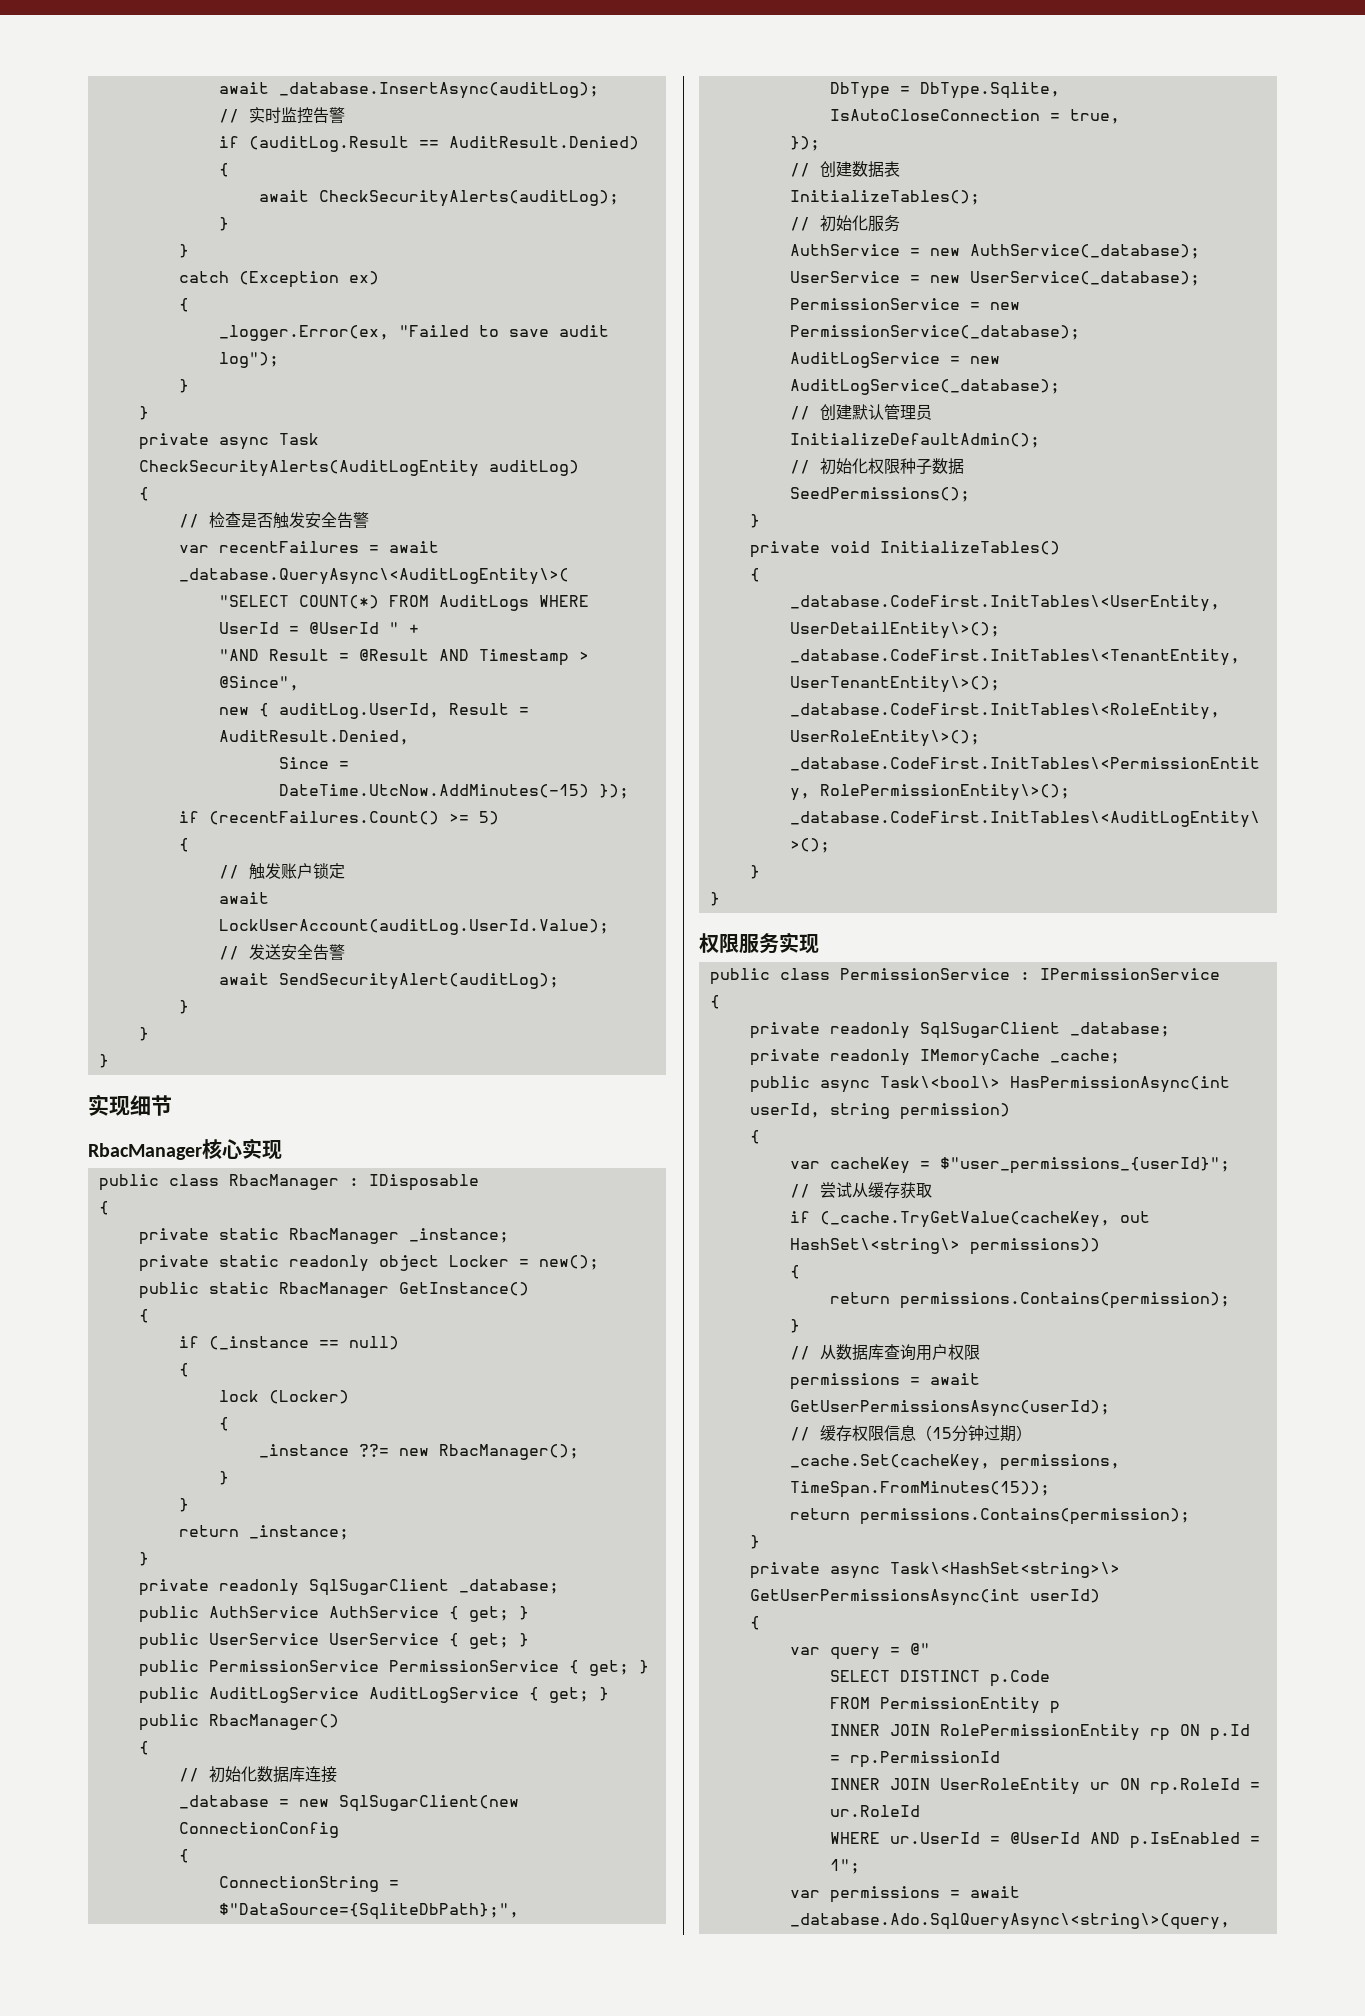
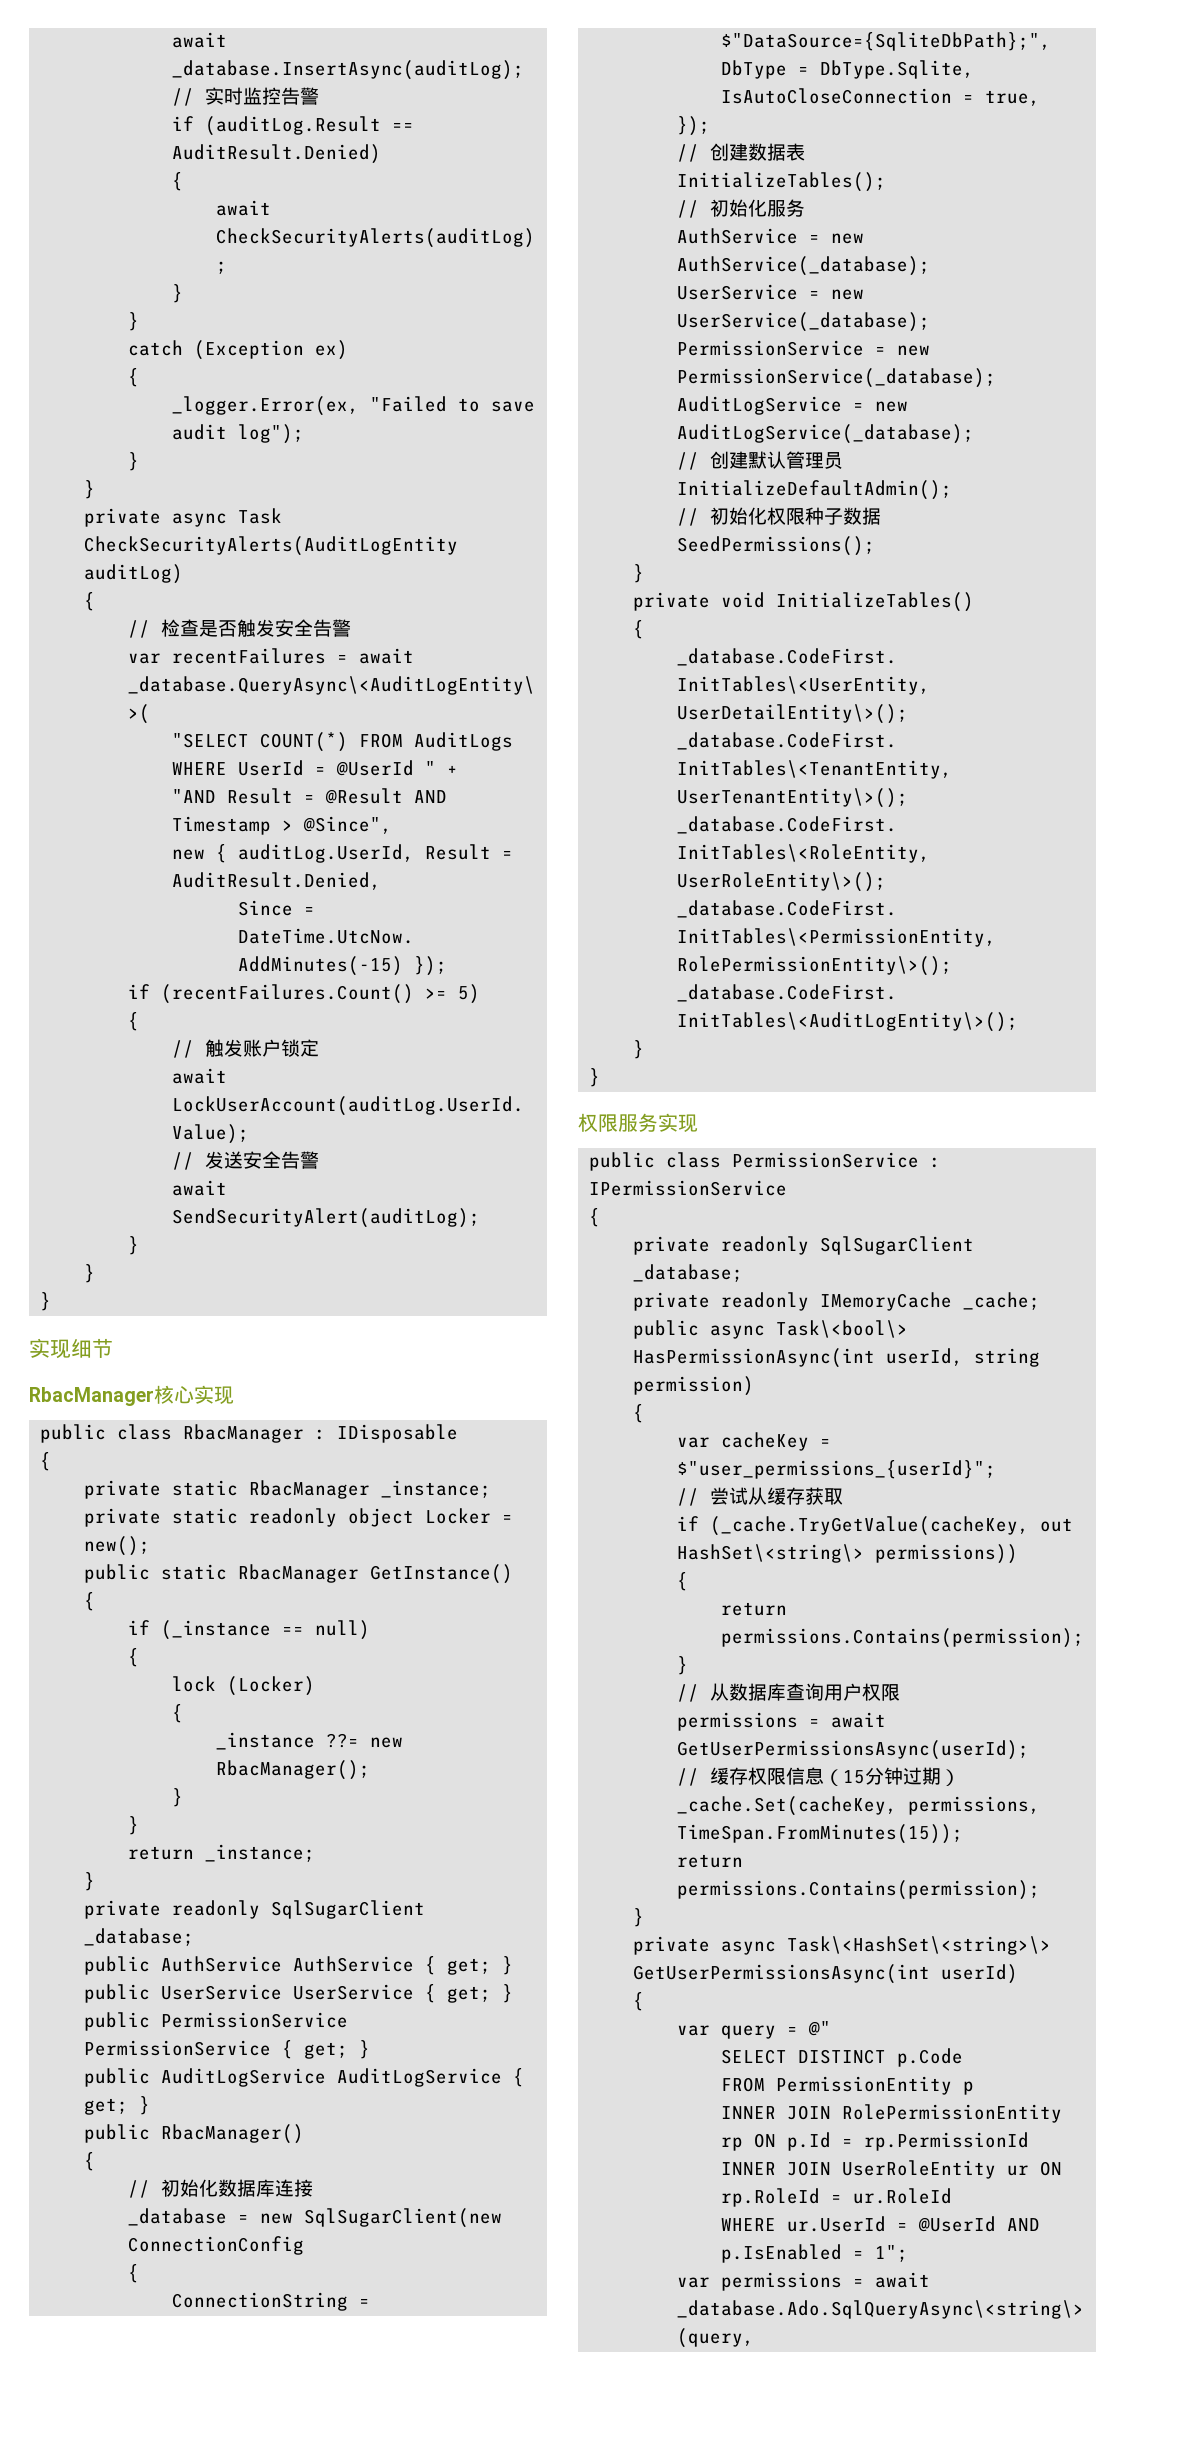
- private async Task\<HashSet<string>\> GetUserPermissionsAsync(int userId)
+ private async Task\<HashSet\<string>\> GetUserPermissionsAsync(int userId)

